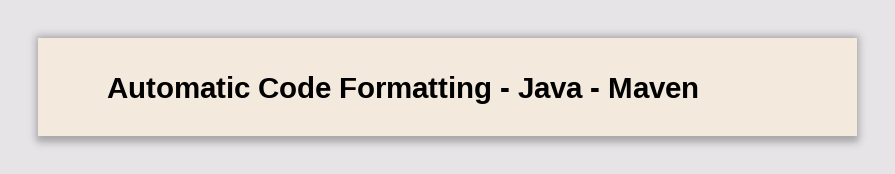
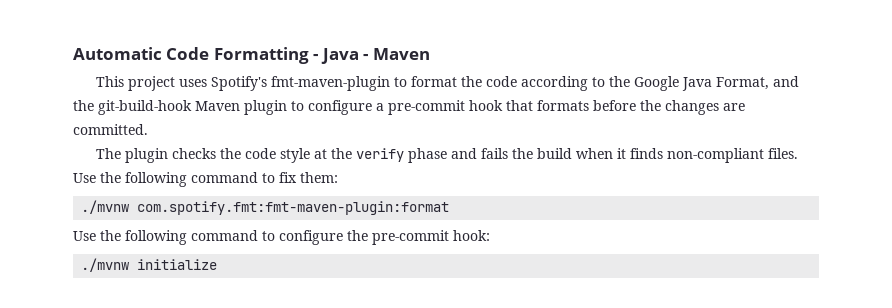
+ This project uses Spotify's fmt-maven-plugin to format the code according to the Google Java Format, and the git-build-hook Maven plugin to configure a pre-commit hook that formats before the changes are committed.
+ The plugin checks the code style at the verify phase and fails the build when it finds non-compliant files. Use the following command to fix them:
+ ./mvnw com.spotify.fmt:fmt-maven-plugin:format
+ Use the following command to configure the pre-commit hook:
+ ./mvnw initialize

